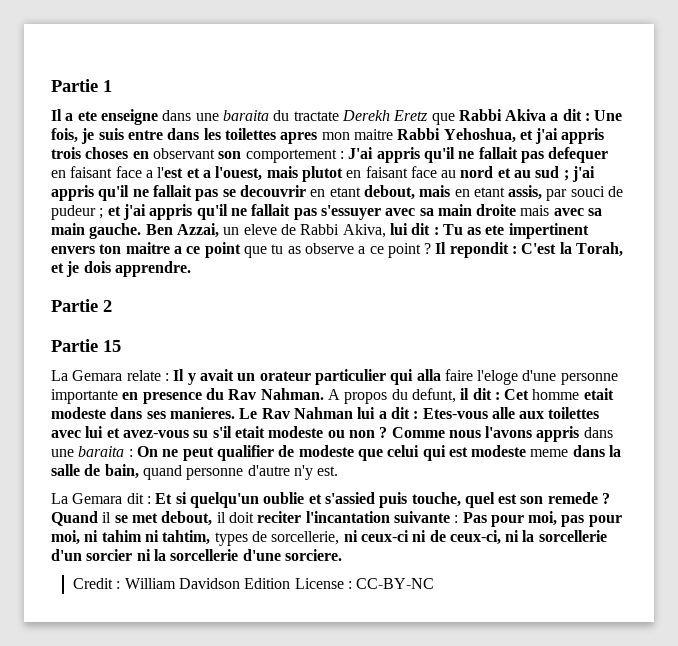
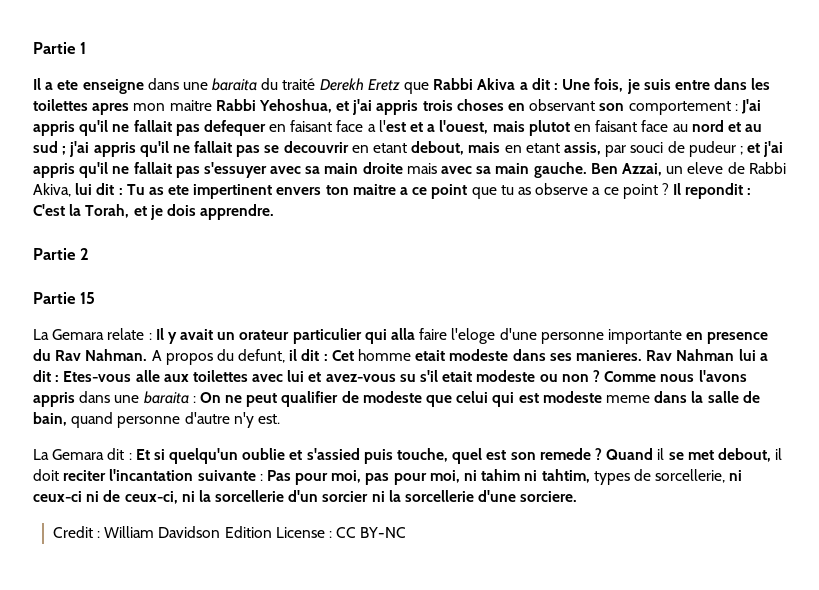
- Il a ete enseigne dans une baraita du tractate Derekh Eretz que Rabbi Akiva a dit :
+ Il a ete enseigne dans une baraita du traité Derekh Eretz que Rabbi Akiva a dit :
- Le Rav Nahman lui a dit : Etes-vous alle aux toilettes avec lui et avez-vous su s'il etait modeste ou non ?
+ Rav Nahman lui a dit : Etes-vous alle aux toilettes avec lui et avez-vous su s'il etait modeste ou non ?
- Credit : William Davidson Edition License : CC-BY-NC
+ Credit : William Davidson Edition License : CC BY-NC

